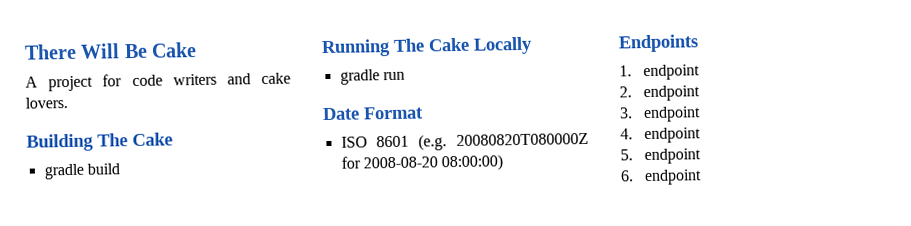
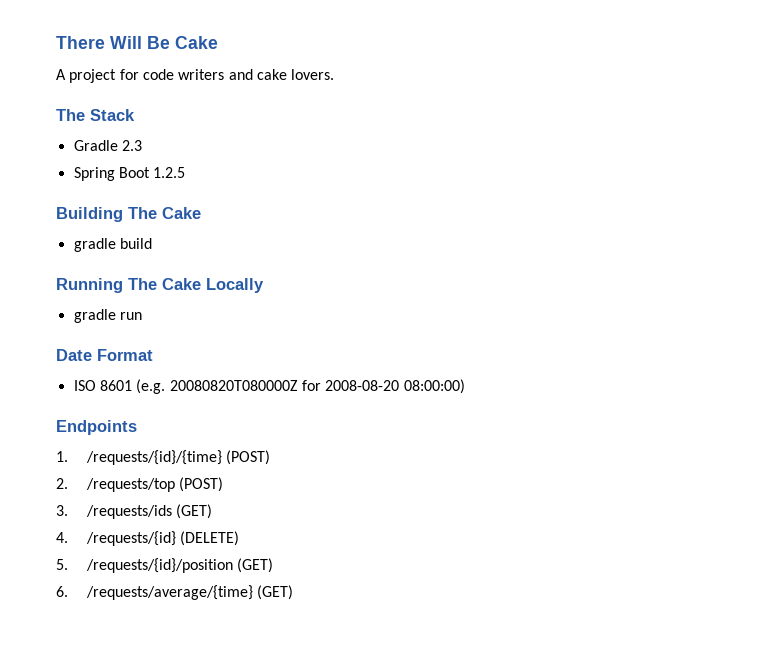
+ The Stack
+ Gradle 2.3
+ Spring Boot 1.2.5
- 1. endpoint
+ 1. /requests/{id}/{time} (POST)
- 2. endpoint
+ 2. /requests/top (POST)
- 3. endpoint
+ 3. /requests/ids (GET)
- 4. endpoint
+ 4. /requests/{id} (DELETE)
- 5. endpoint
+ 5. /requests/{id}/position (GET)
- 6. endpoint
+ 6. /requests/average/{time} (GET)

